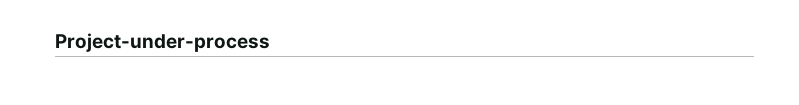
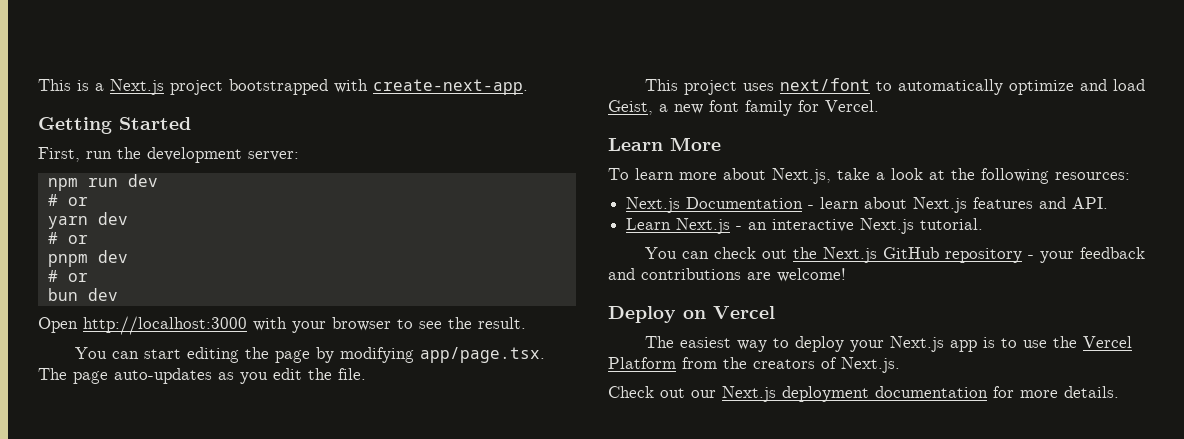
- Project-under-process
+ This is a Next.js project bootstrapped with create-next-app.
+ Getting Started
+ First, run the development server:
+ npm run dev
+ # or
+ yarn dev
+ # or
+ pnpm dev
+ # or
+ bun dev
+ Open http://localhost:3000 with your browser to see the result.
+ You can start editing the page by modifying app/page.tsx. The page auto-updates as you edit the file.
+ This project uses next/font to automatically optimize and load Geist, a new font family for Vercel.
+ Learn More
+ To learn more about Next.js, take a look at the following resources:
+ Next.js Documentation - learn about Next.js features and API.
+ Learn Next.js - an interactive Next.js tutorial.
+ You can check out the Next.js GitHub repository - your feedback and contributions are welcome!
+ Deploy on Vercel
+ The easiest way to deploy your Next.js app is to use the Vercel Platform from the creators of Next.js.
+ Check out our Next.js deployment documentation for more details.

